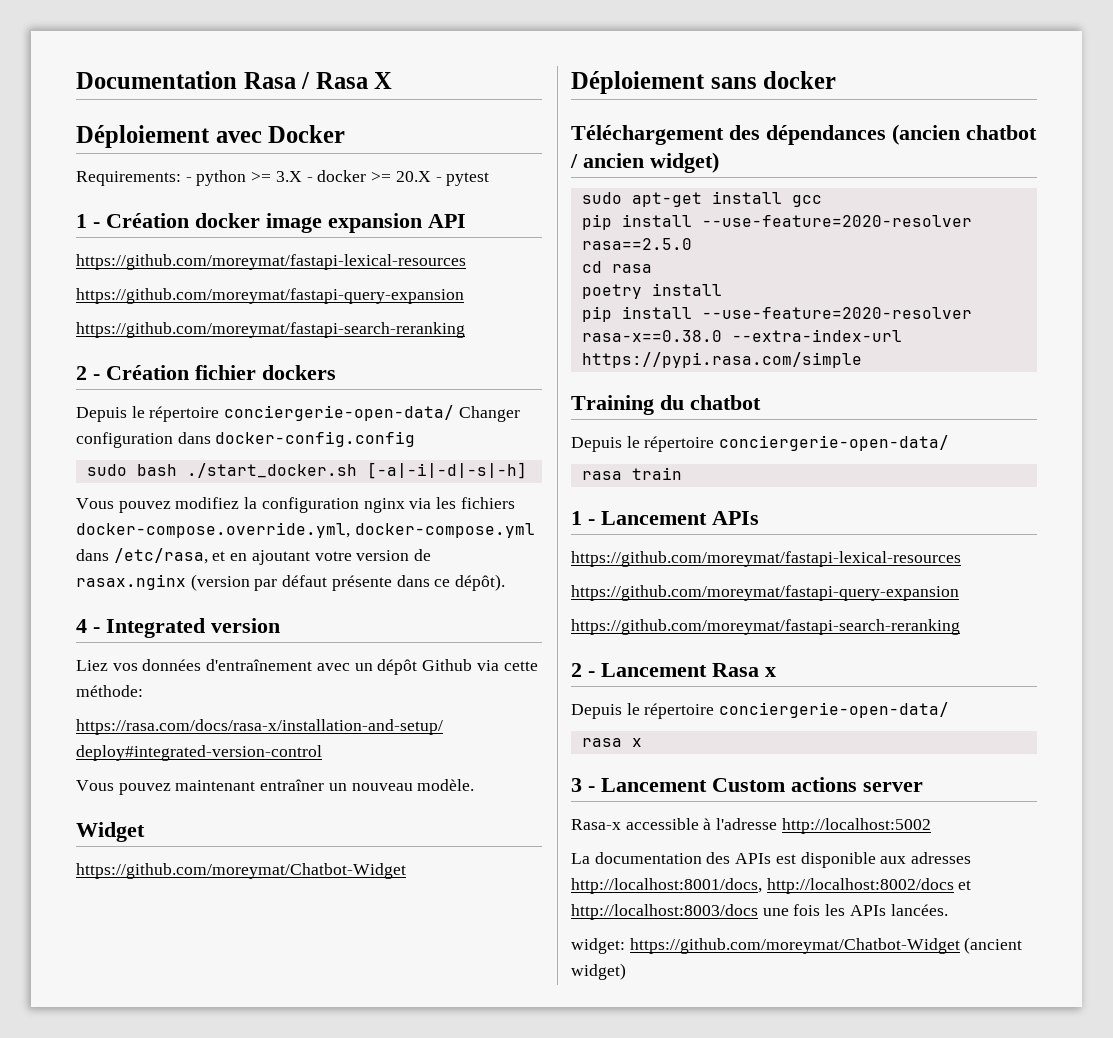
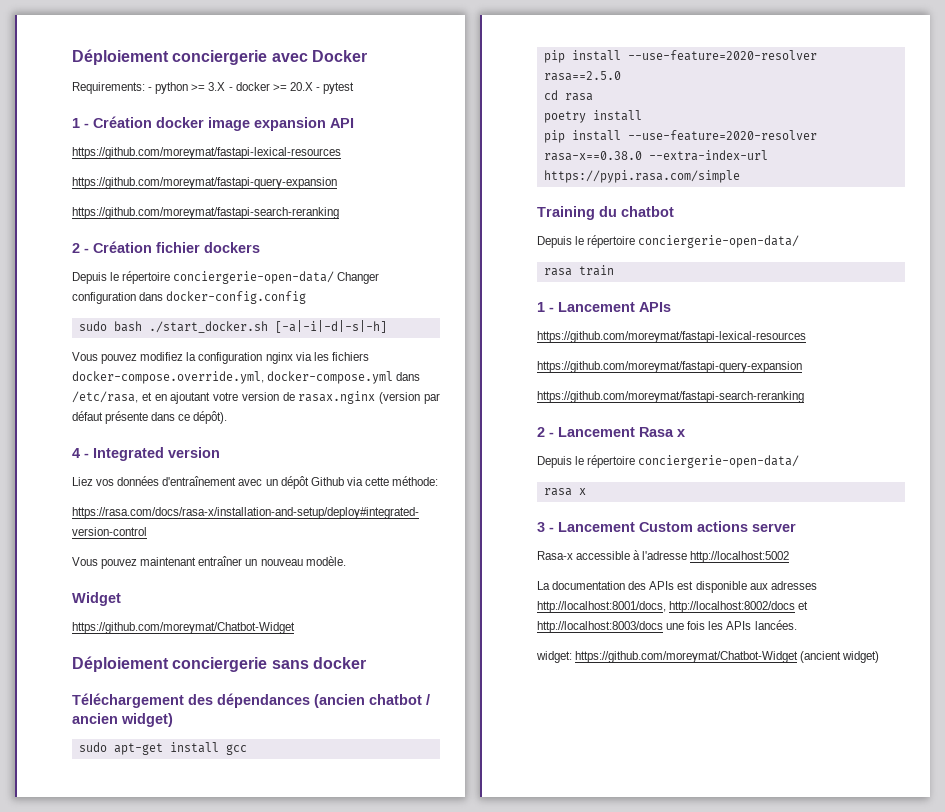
- Documentation Rasa / Rasa X
- Déploiement avec Docker
+ Déploiement conciergerie avec Docker
- Déploiement sans docker
+ Déploiement conciergerie sans docker

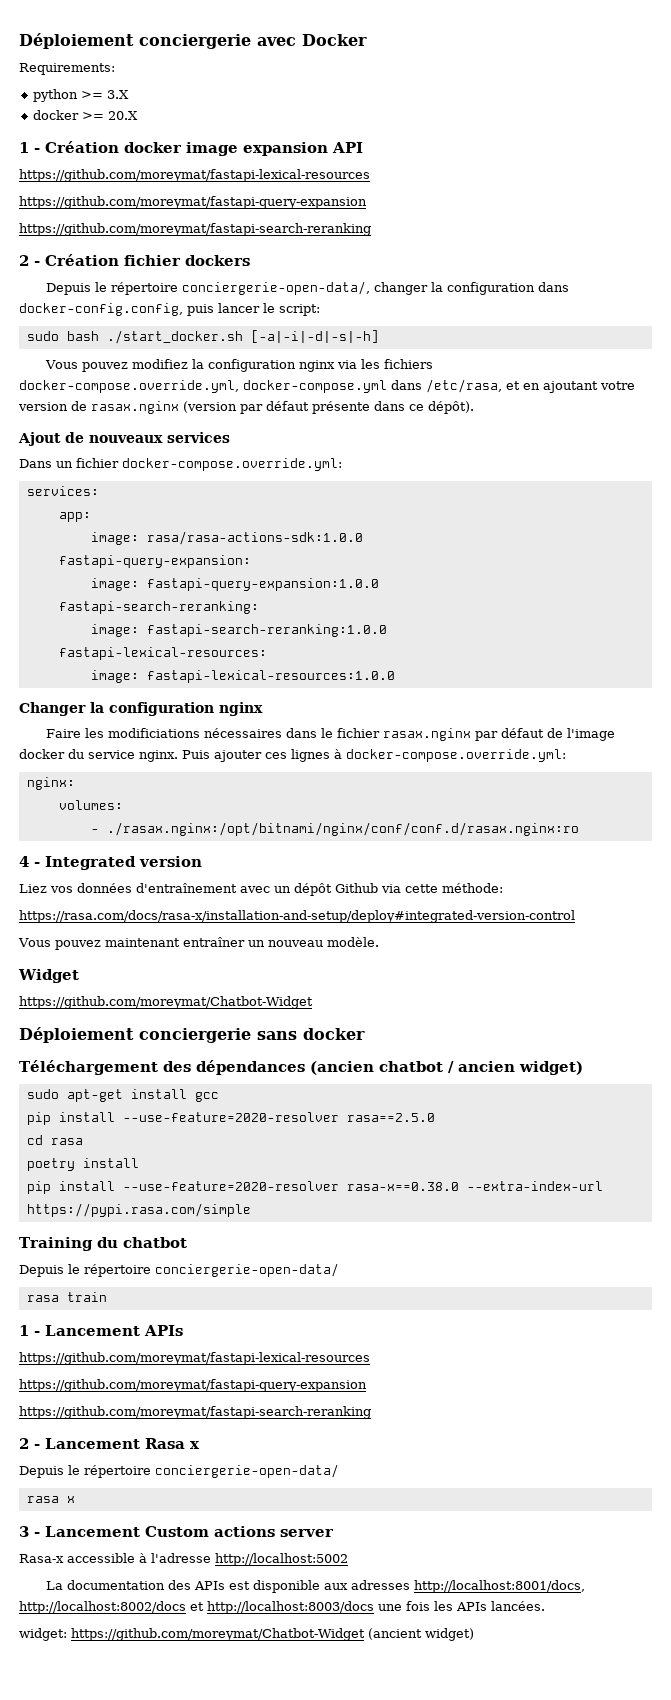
- Requirements: - python >= 3.X - docker >= 20.X - pytest
+ Requirements:
+ python >= 3.X
+ docker >= 20.X
- Depuis le répertoire conciergerie-open-data/ Changer configuration dans docker-config.config
+ Depuis le répertoire conciergerie-open-data/, changer la configuration dans docker-config.config, puis lancer le script:
+ Ajout de nouveaux services
+ Dans un fichier docker-compose.override.yml:
+ services:
+ app:
+ image: rasa/rasa-actions-sdk:1.0.0
+ fastapi-query-expansion:
+ image: fastapi-query-expansion:1.0.0
+ fastapi-search-reranking:
+ image: fastapi-search-reranking:1.0.0
+ fastapi-lexical-resources:
+ image: fastapi-lexical-resources:1.0.0
+ Changer la configuration nginx
+ Faire les modificiations nécessaires dans le fichier rasax.nginx par défaut de l'image docker du service nginx. Puis ajouter ces lignes à docker-compose.override.yml:
+ nginx:
+ volumes:
+ - ./rasax.nginx:/opt/bitnami/nginx/conf/conf.d/rasax.nginx:ro

